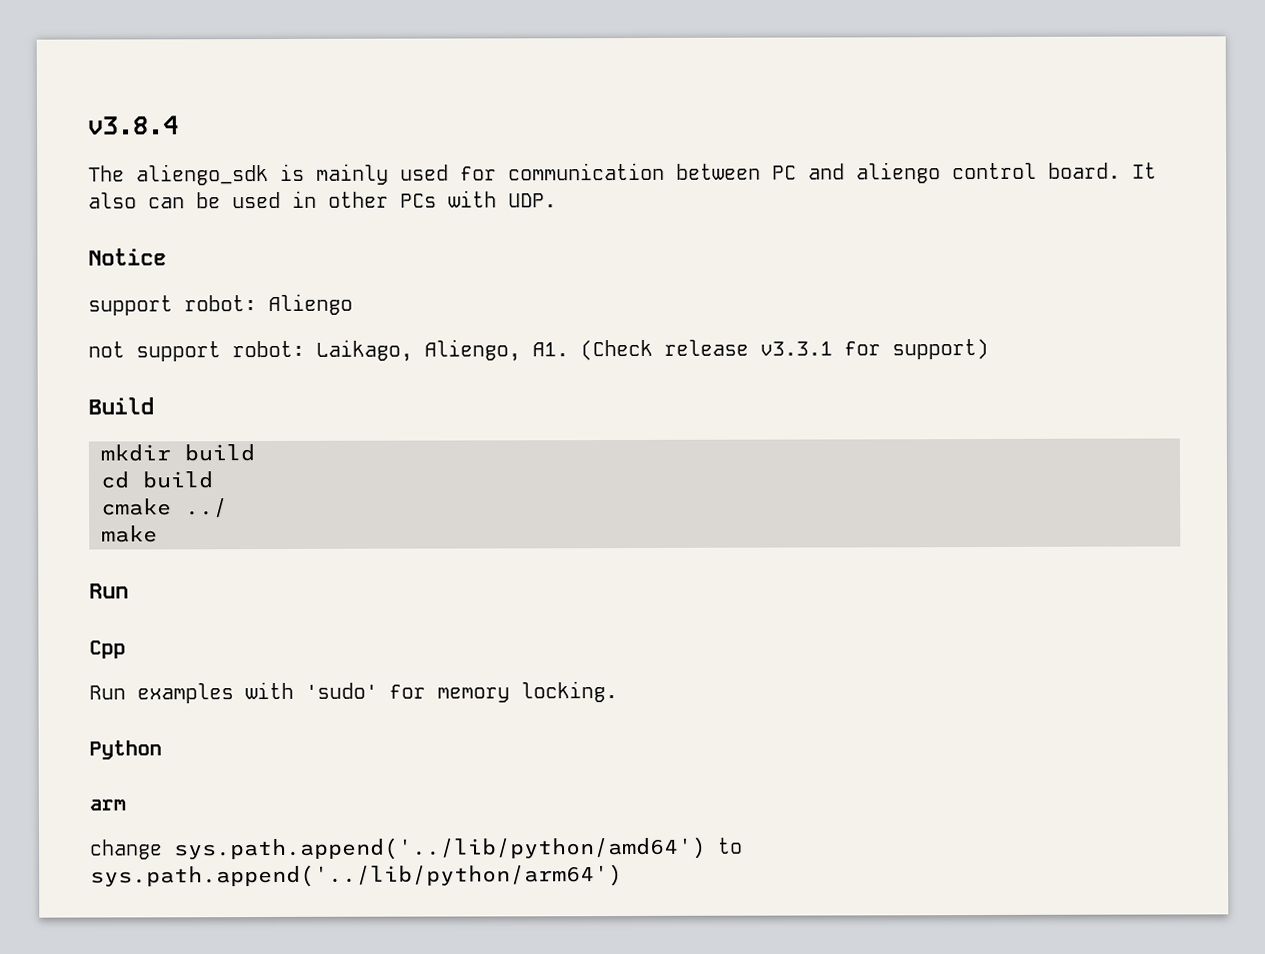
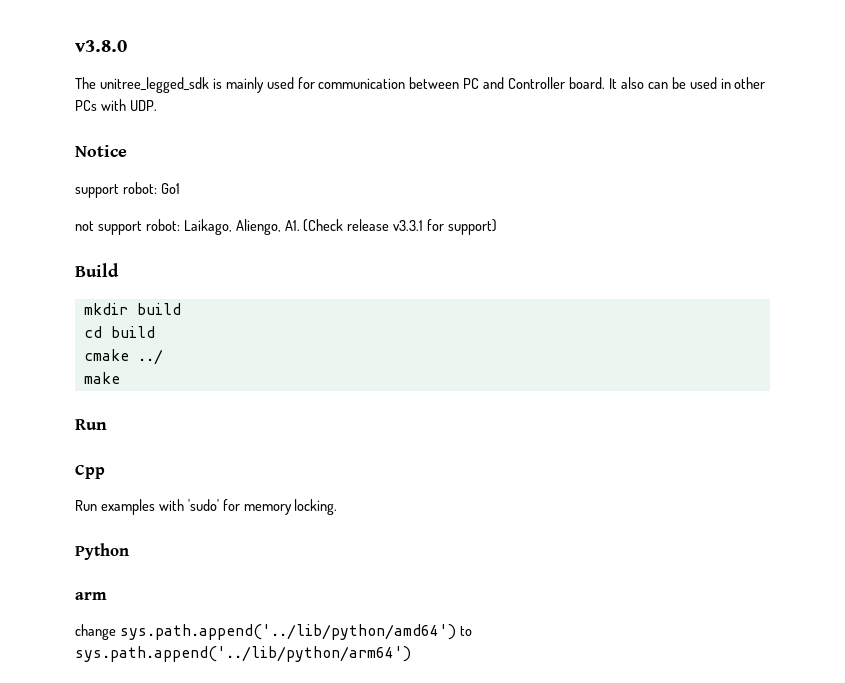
- v3.8.4
+ v3.8.0
- The aliengo_sdk is mainly used for communication between PC and aliengo control board.
+ The unitree_legged_sdk is mainly used for communication between PC and Controller board.
- support robot: Aliengo
+ support robot: Go1

